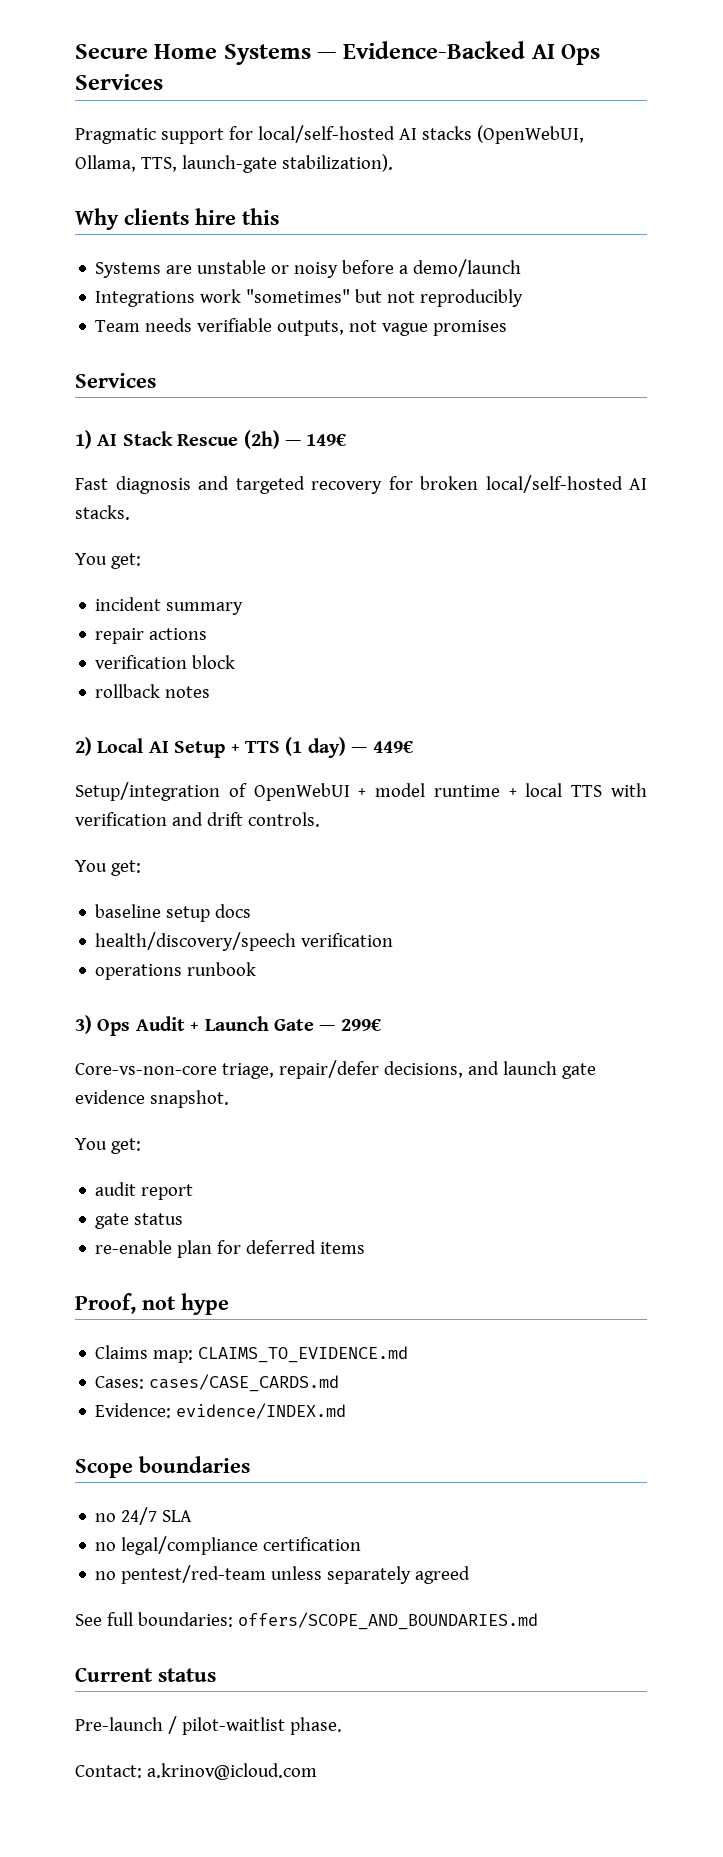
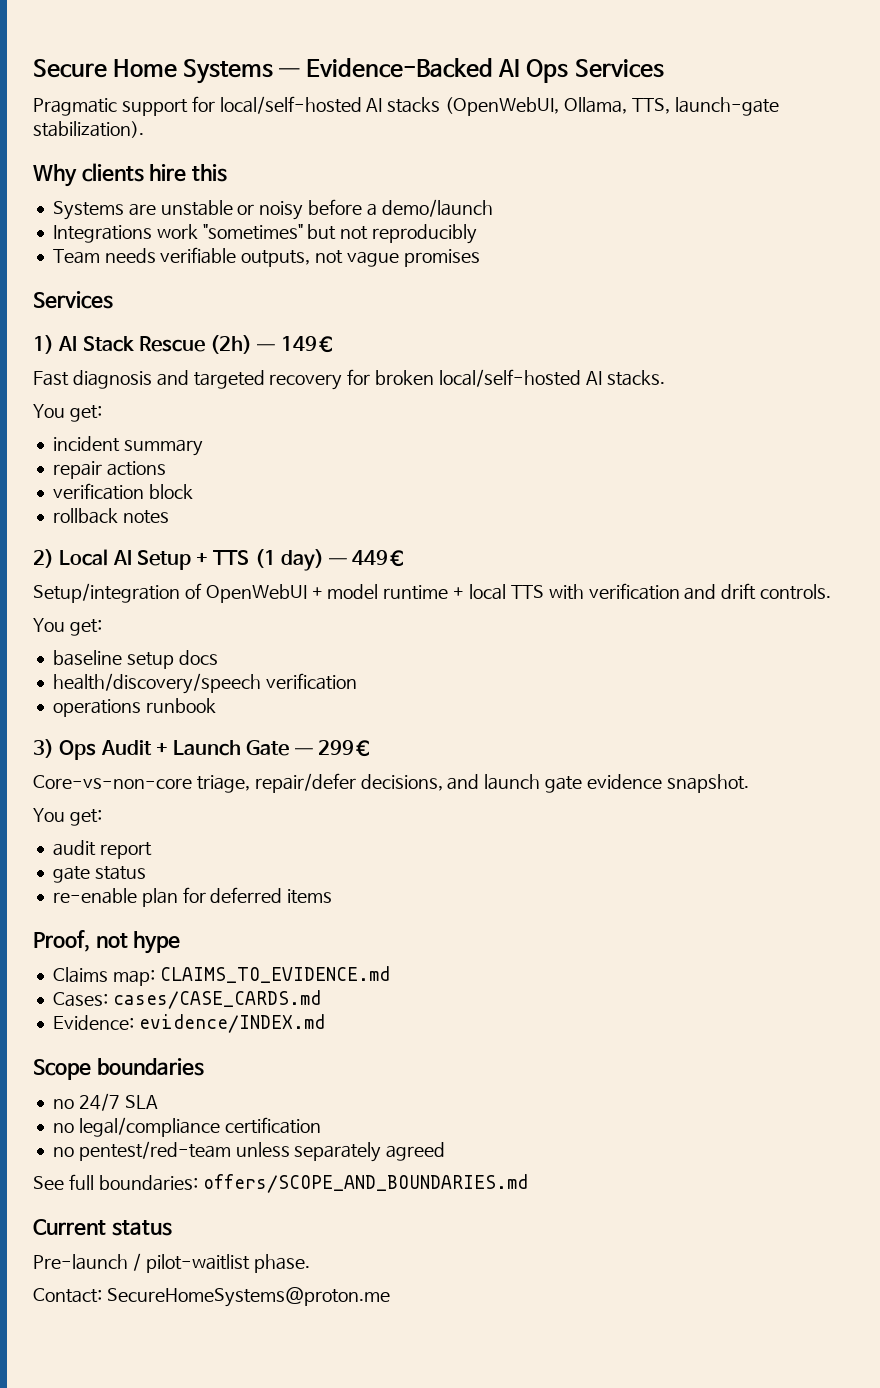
- Contact: a.krinov@icloud.com
+ Contact: SecureHomeSystems@proton.me

